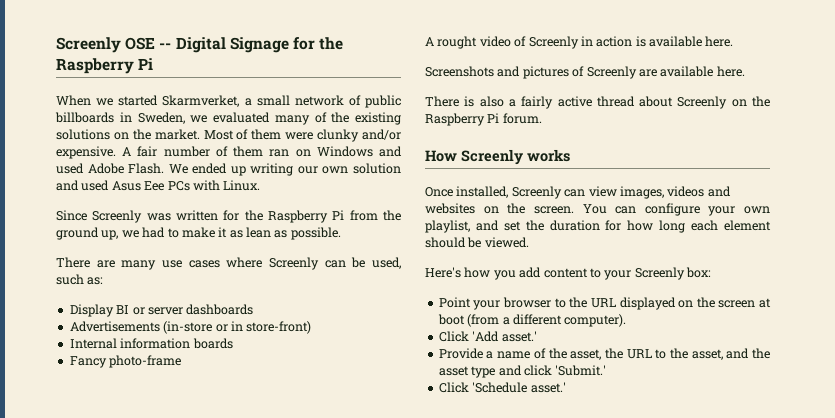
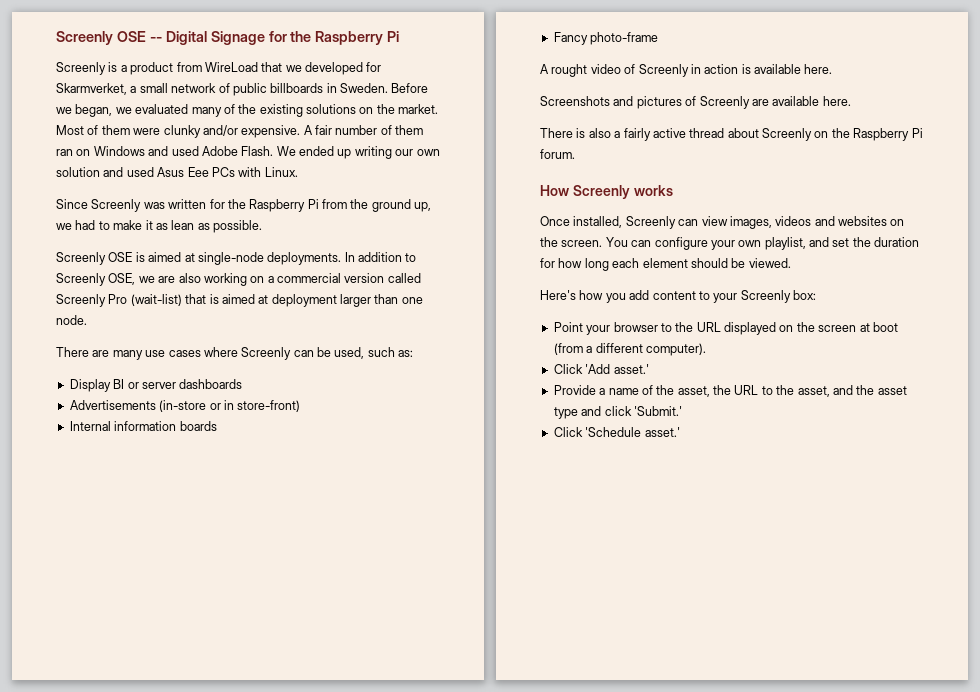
- When we started Skarmverket, a small network of public billboards in Sweden, we evaluated many of the existing solutions on the market.
+ Screenly is a product from WireLoad that we developed for Skarmverket, a small network of public billboards in Sweden. Before we began, we evaluated many of the existing solutions on the market.
+ Screenly OSE is aimed at single-node deployments. In addition to Screenly OSE, we are also working on a commercial version called Screenly Pro (wait-list) that is aimed at deployment larger than one node.

